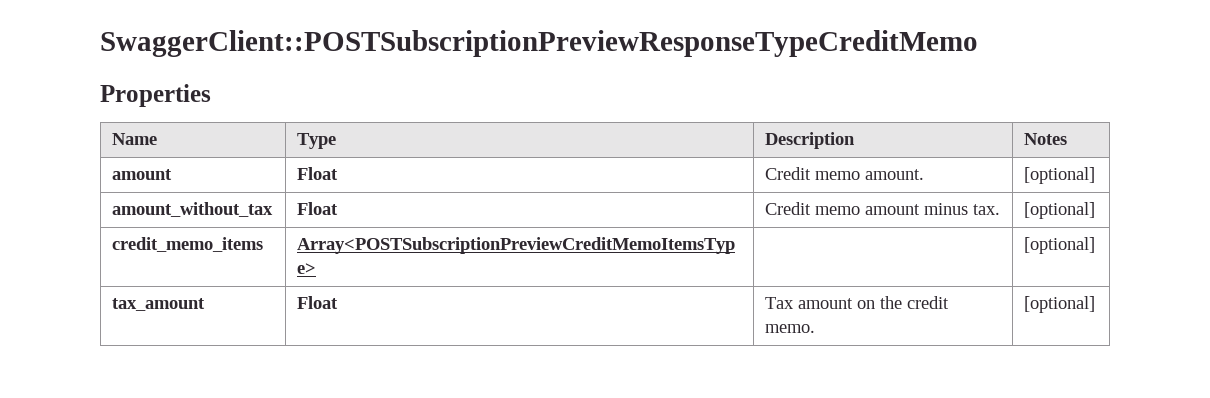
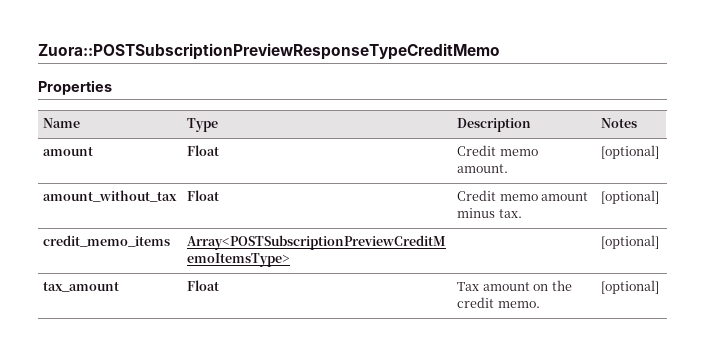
- SwaggerClient::POSTSubscriptionPreviewResponseTypeCreditMemo
+ Zuora::POSTSubscriptionPreviewResponseTypeCreditMemo

